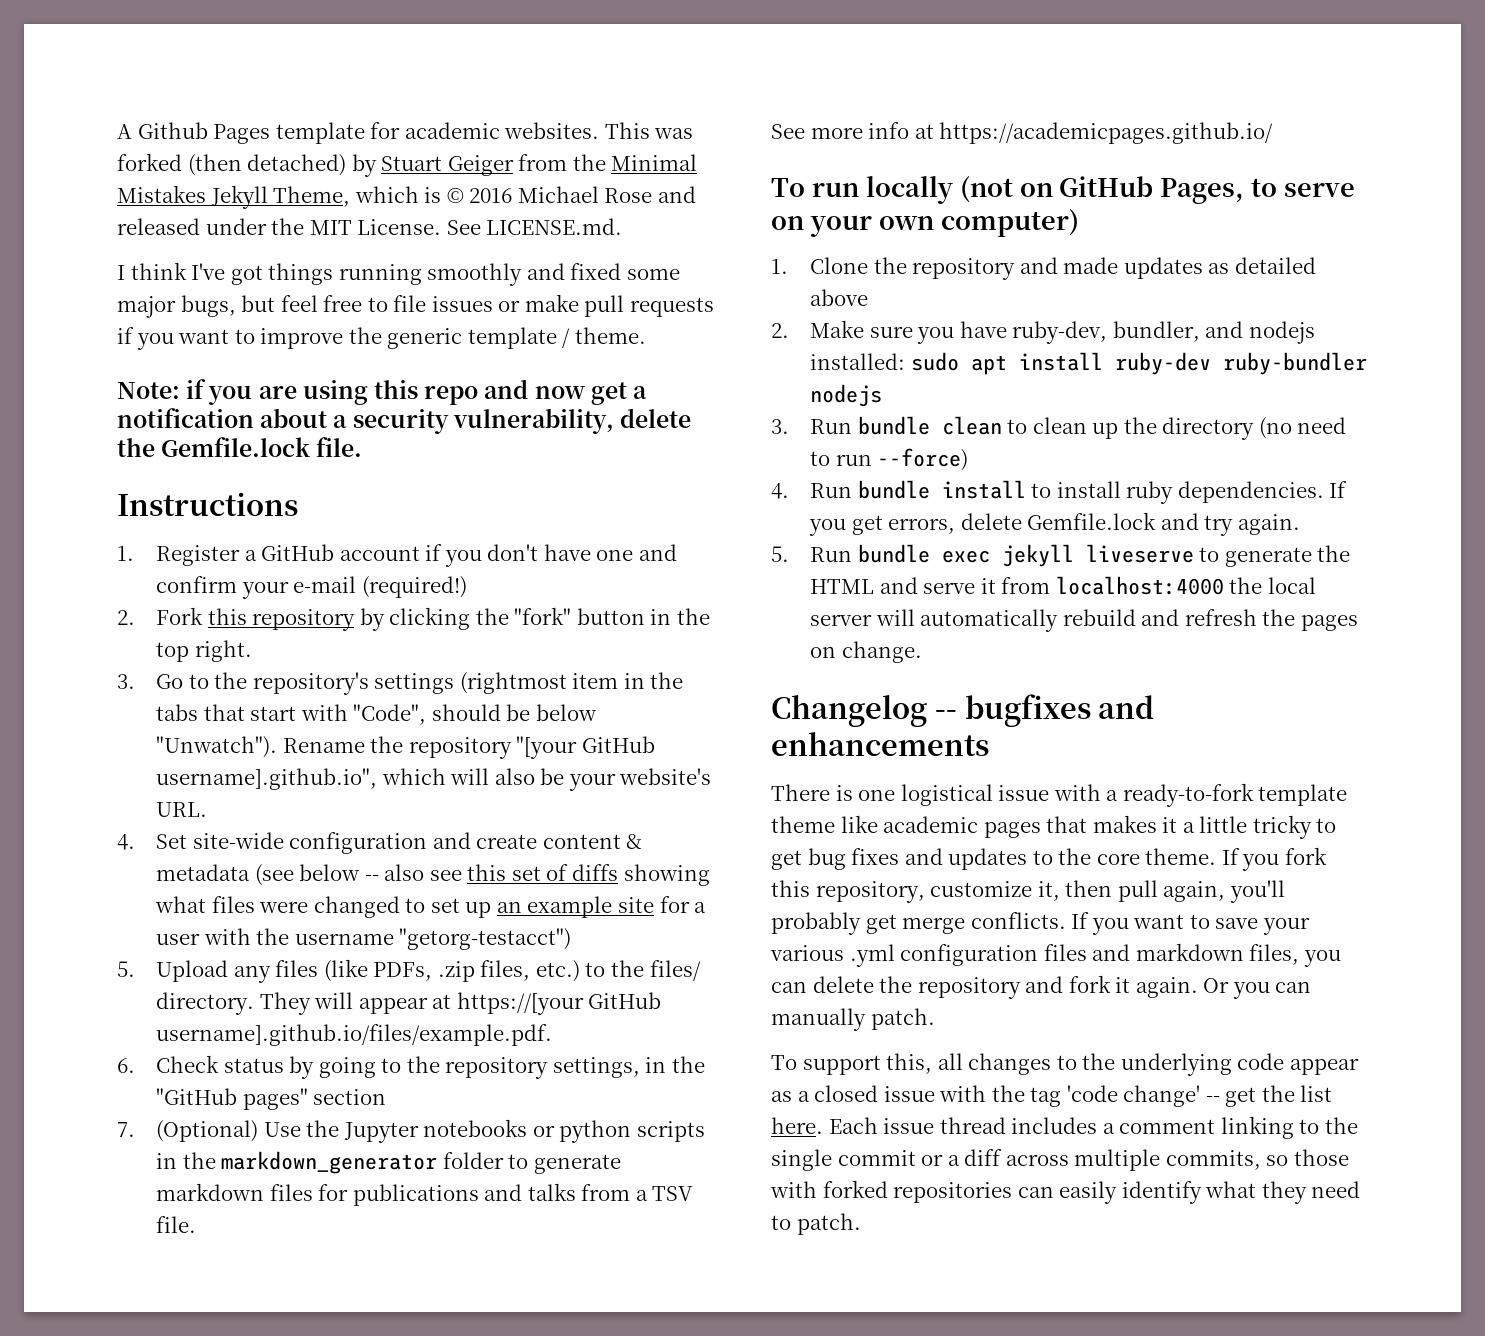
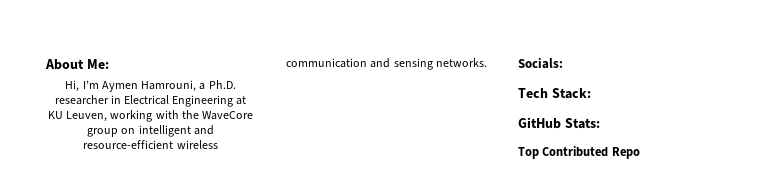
- A Github Pages template for academic websites. This was forked (then detached) by Stuart Geiger from the Minimal Mistakes Jekyll Theme, which is © 2016 Michael Rose and released under the MIT License. See LICENSE.md.
- I think I've got things running smoothly and fixed some major bugs, but feel free to file issues or make pull requests if you want to improve the generic template / theme.
- Note: if you are using this repo and now get a notification about a security vulnerability, delete the Gemfile.lock file.
- Instructions
- 1. Register a GitHub account if you don't have one and confirm your e-mail (required!)
- 2. Fork this repository by clicking the "fork" button in the top right.
- 3. Go to the repository's settings (rightmost item in the tabs that start with "Code", should be below "Unwatch"). Rename the repository "[your GitHub username].github.io", which will also be your website's URL.
- 4. Set site-wide configuration and create content & metadata (see below -- also see this set of diffs showing what files were changed to set up an example site for a user with the username "getorg-testacct")
- 5. Upload any files (like PDFs, .zip files, etc.) to the files/ directory. They will appear at https://[your GitHub username].github.io/files/example.pdf.
- 6. Check status by going to the repository settings, in the "GitHub pages" section
- 7. (Optional) Use the Jupyter notebooks or python scripts in the markdown_generator folder to generate markdown files for publications and talks from a TSV file.
- See more info at https://academicpages.github.io/
- To run locally (not on GitHub Pages, to serve on your own computer)
- 1. Clone the repository and made updates as detailed above
- 2. Make sure you have ruby-dev, bundler, and nodejs installed: sudo apt install ruby-dev ruby-bundler nodejs
- 3. Run bundle clean to clean up the directory (no need to run --force)
- 4. Run bundle install to install ruby dependencies. If you get errors, delete Gemfile.lock and try again.
- 5. Run bundle exec jekyll liveserve to generate the HTML and serve it from localhost:4000 the local server will automatically rebuild and refresh the pages on change.
- Changelog -- bugfixes and enhancements
- There is one logistical issue with a ready-to-fork template theme like academic pages that makes it a little tricky to get bug fixes and updates to the core theme. If you fork this repository, customize it, then pull again, you'll probably get merge conflicts. If you want to save your various .yml configuration files and markdown files, you can delete the repository and fork it again. Or you can manually patch.
- To support this, all changes to the underlying code appear as a closed issue with the tag 'code change' -- get the list here. Each issue thread includes a comment linking to the single commit or a diff across multiple commits, so those with forked repositories can easily identify what they need to patch.
+ About Me:
+ Hi, I’m Aymen Hamrouni, a Ph.D. researcher in Electrical Engineering at KU Leuven, working with the WaveCore group on intelligent and resource-efficient wireless communication and sensing networks.
+ Socials:
+ Tech Stack:
+ GitHub Stats:
+ Top Contributed Repo

